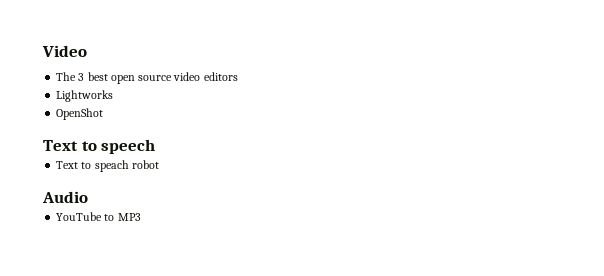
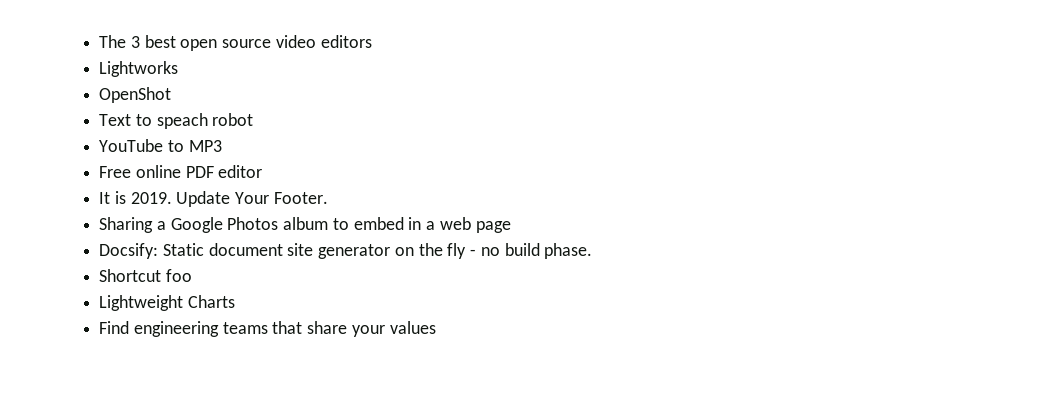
- Video
- Text to speech
- Audio
+ Free online PDF editor
+ It is 2019. Update Your Footer.
+ Sharing a Google Photos album to embed in a web page
+ Docsify: Static document site generator on the fly - no build phase.
+ Shortcut foo
+ Lightweight Charts
+ Find engineering teams that share your values

